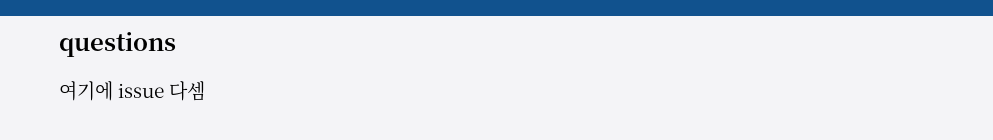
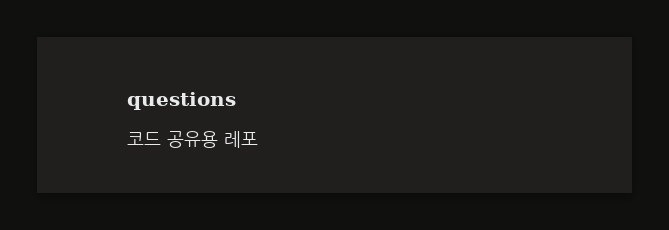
- 여기에 issue 다셈
+ 코드 공유용 레포

